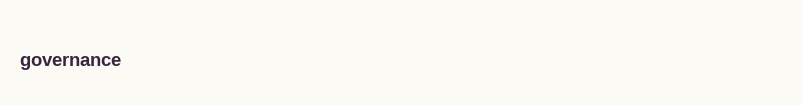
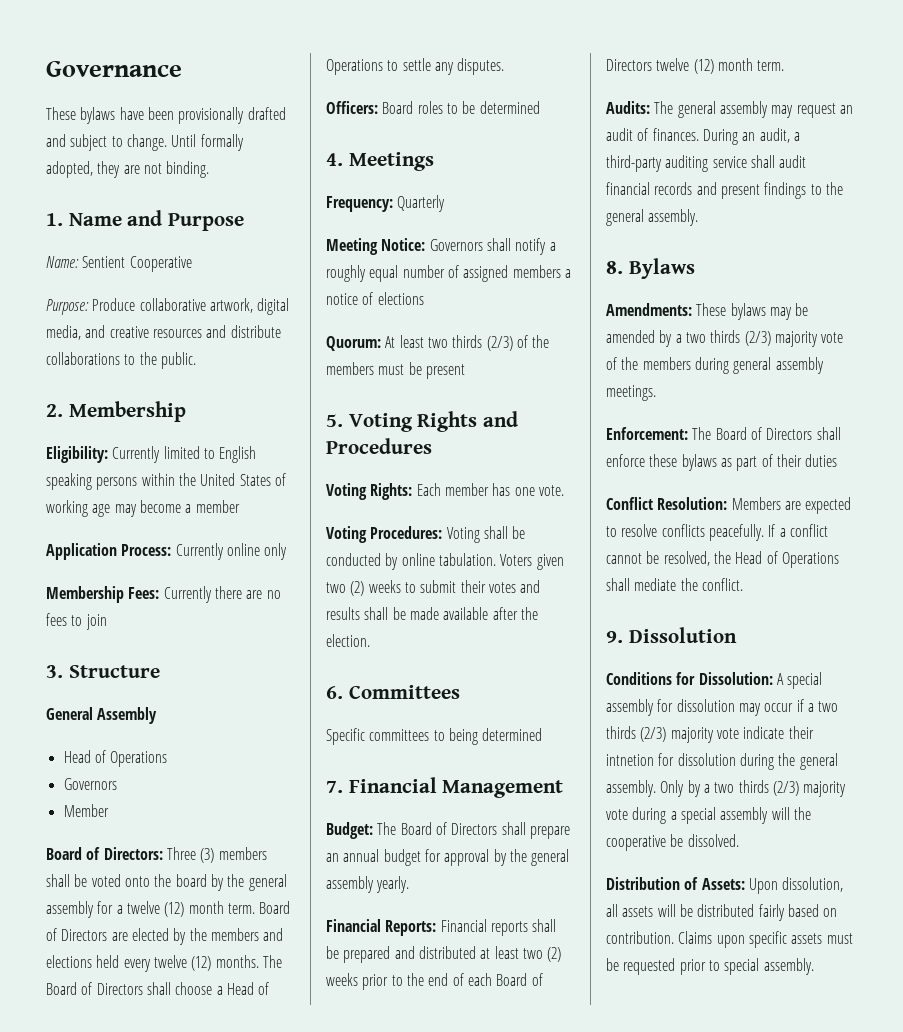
- governance
+ Governance
+ These bylaws have been provisionally drafted and subject to change. Until formally adopted, they are not binding.
+ 1. Name and Purpose
+ Name: Sentient Cooperative
+ Purpose: Produce collaborative artwork, digital media, and creative resources and distribute collaborations to the public.
+ 2. Membership
+ Eligibility: Currently limited to English speaking persons within the United States of working age may become a member
+ Application Process: Currently online only
+ Membership Fees: Currently there are no fees to join
+ 3. Structure
+ General Assembly
+ Head of Operations
+ Governors
+ Member
+ Board of Directors: Three (3) members shall be voted onto the board by the general assembly for a twelve (12) month term. Board of Directors are elected by the members and elections held every twelve (12) months. The Board of Directors shall choose a Head of Operations to settle any disputes.
+ Officers: Board roles to be determined
+ 4. Meetings
+ Frequency: Quarterly
+ Meeting Notice: Governors shall notify a roughly equal number of assigned members a notice of elections
+ Quorum: At least two thirds (2/3) of the members must be present
+ 5. Voting Rights and Procedures
+ Voting Rights: Each member has one vote.
+ Voting Procedures: Voting shall be conducted by online tabulation. Voters given two (2) weeks to submit their votes and results shall be made available after the election.
+ 6. Committees
+ Specific committees to being determined
+ 7. Financial Management
+ Budget: The Board of Directors shall prepare an annual budget for approval by the general assembly yearly.
+ Financial Reports: Financial reports shall be prepared and distributed at least two (2) weeks prior to the end of each Board of Directors twelve (12) month term.
+ Audits: The general assembly may request an audit of finances. During an audit, a third-party auditing service shall audit financial records and present findings to the general assembly.
+ 8. Bylaws
+ Amendments: These bylaws may be amended by a two thirds (2/3) majority vote of the members during general assembly meetings.
+ Enforcement: The Board of Directors shall enforce these bylaws as part of their duties
+ Conflict Resolution: Members are expected to resolve conflicts peacefully. If a conflict cannot be resolved, the Head of Operations shall mediate the conflict.
+ 9. Dissolution
+ Conditions for Dissolution: A special assembly for dissolution may occur if a two thirds (2/3) majority vote indicate their intnetion for dissolution during the general assembly. Only by a two thirds (2/3) majority vote during a special assembly will the cooperative be dissolved.
+ Distribution of Assets: Upon dissolution, all assets will be distributed fairly based on contribution. Claims upon specific assets must be requested prior to special assembly.

